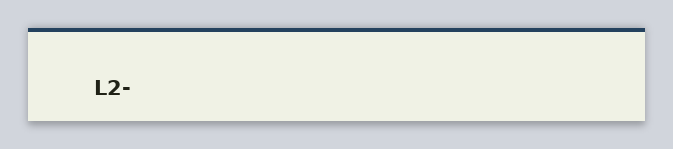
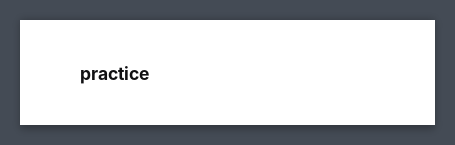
- L2-
+ practice

